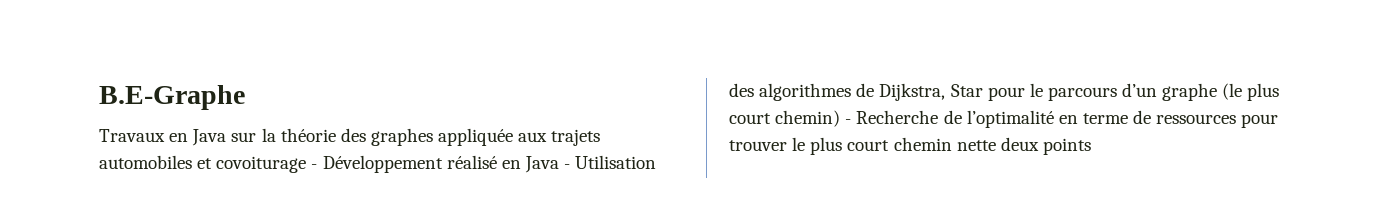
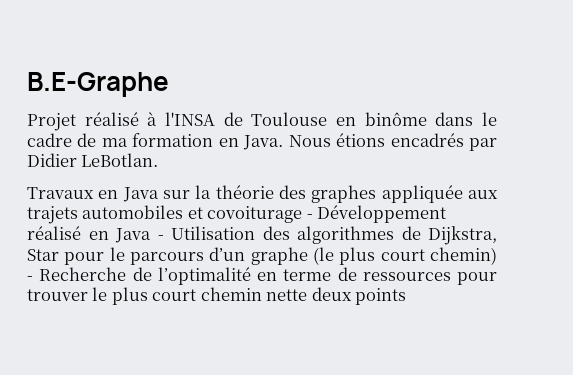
+ Projet réalisé à l'INSA de Toulouse en binôme dans le cadre de ma formation en Java. Nous étions encadrés par Didier LeBotlan.

